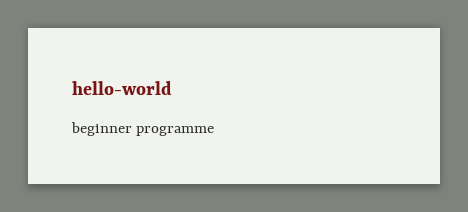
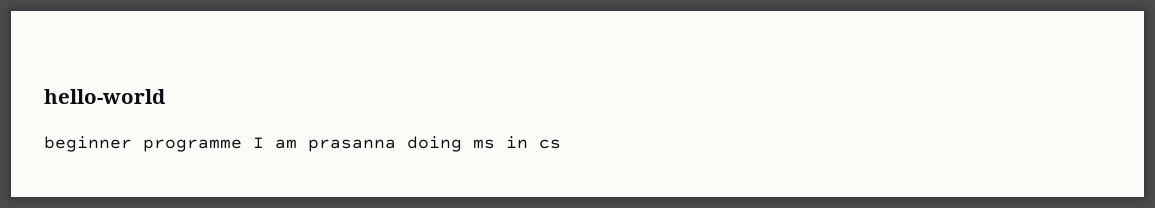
- beginner programme
+ beginner programme I am prasanna doing ms in cs

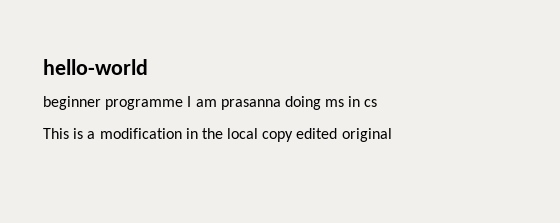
+ This is a modification in the local copy edited original

